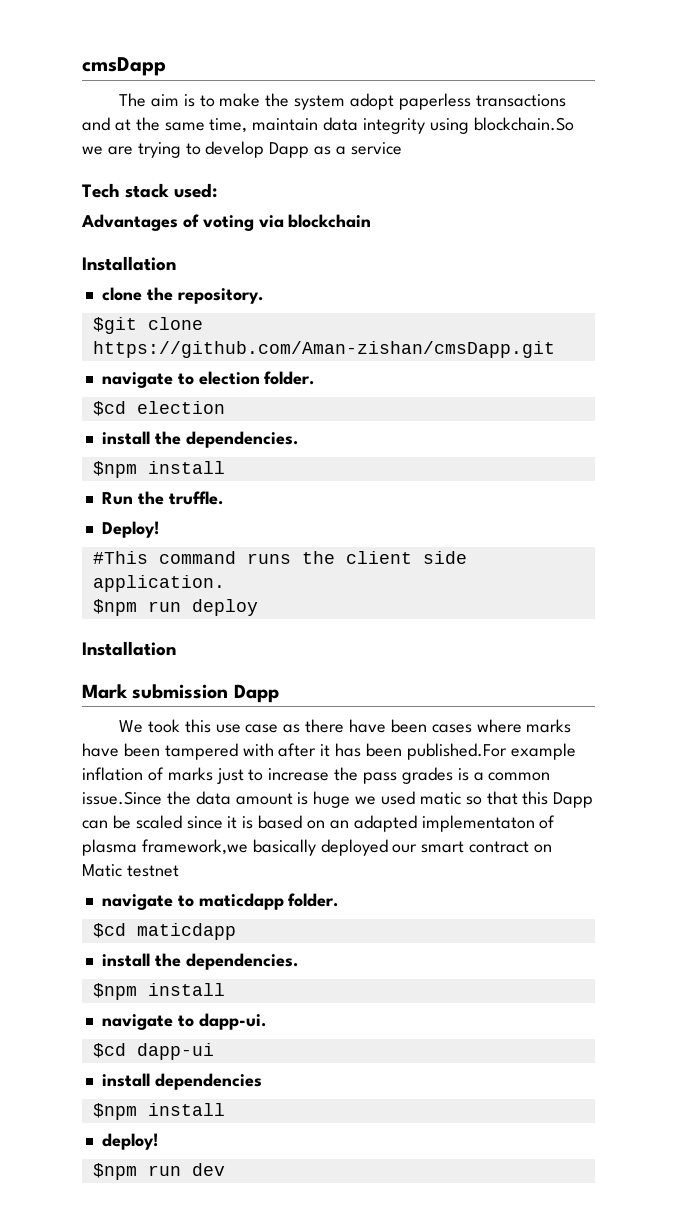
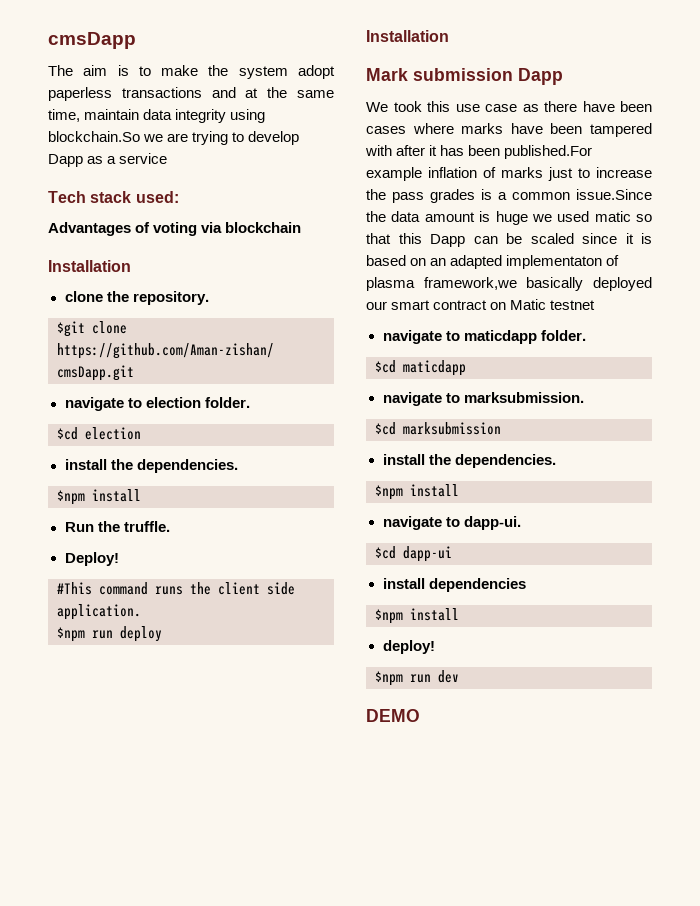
+ navigate to marksubmission.
+ $cd marksubmission
+ DEMO

